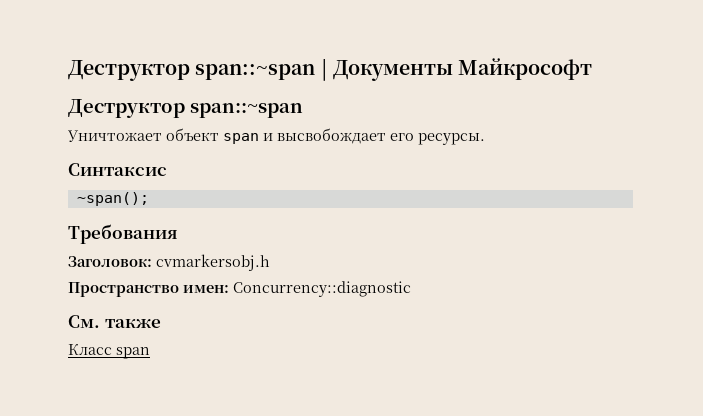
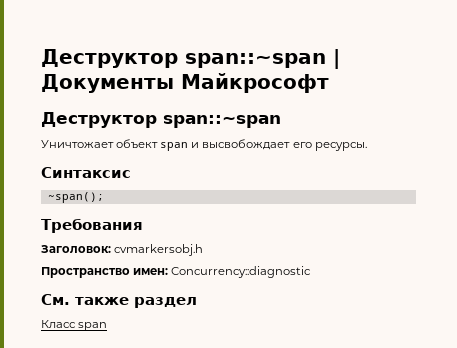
- См. также
+ См. также раздел

